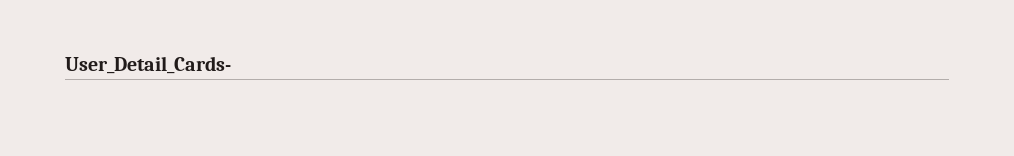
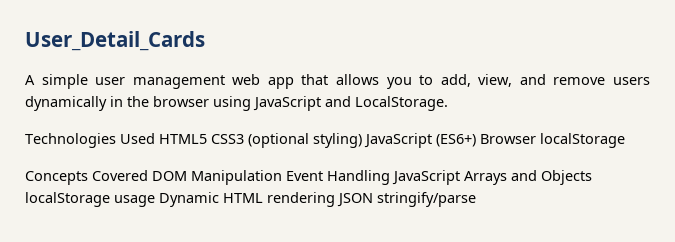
- User_Detail_Cards-
+ User_Detail_Cards
+ A simple user management web app that allows you to add, view, and remove users dynamically in the browser using JavaScript and LocalStorage.
+ Technologies Used HTML5 CSS3 (optional styling) JavaScript (ES6+) Browser localStorage
+ Concepts Covered DOM Manipulation Event Handling JavaScript Arrays and Objects localStorage usage Dynamic HTML rendering JSON stringify/parse

